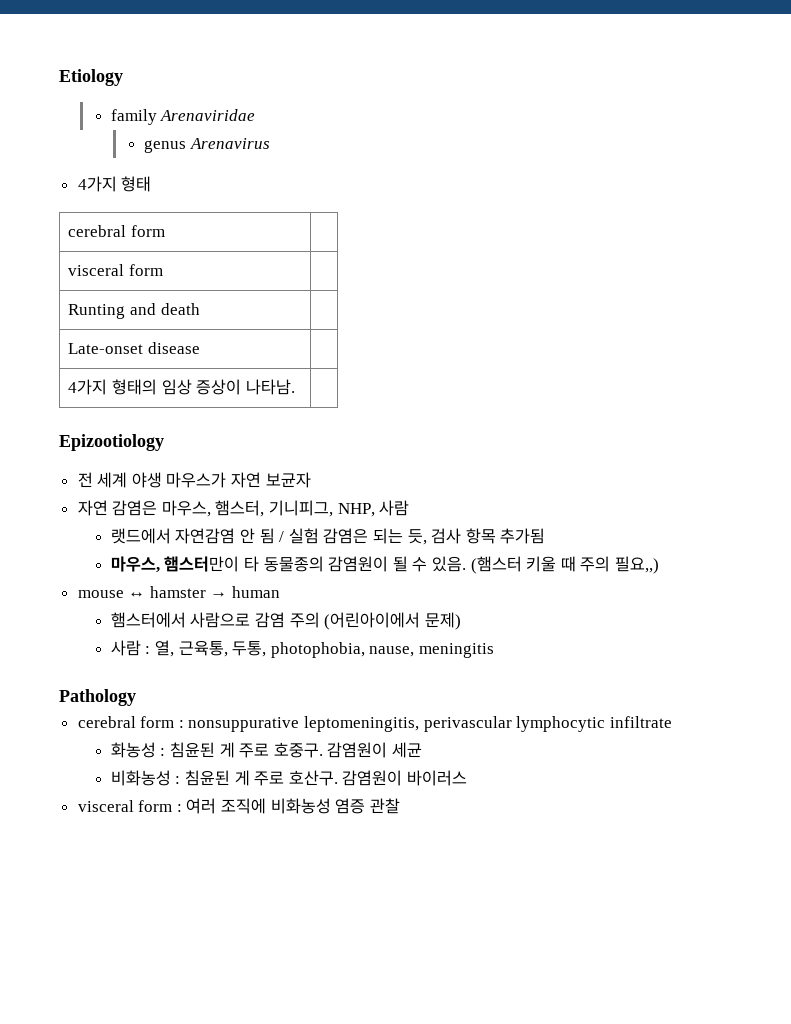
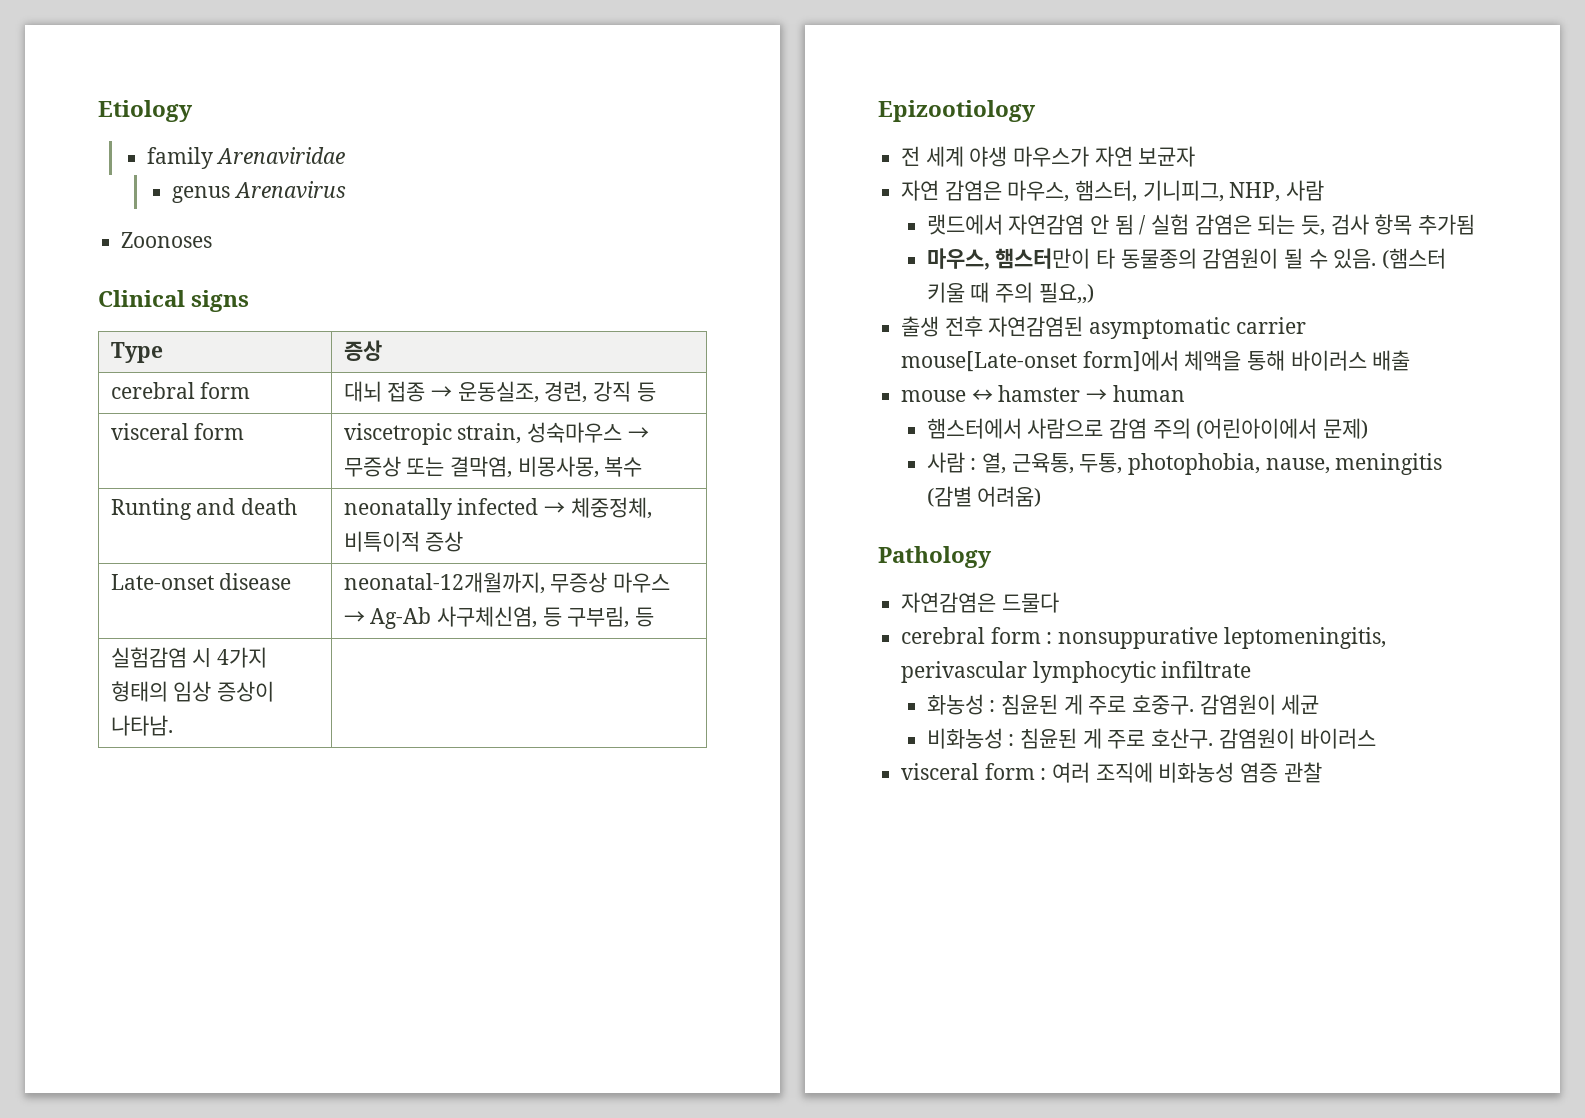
- 4가지 형태
- cerebral form |
- visceral form |
- Runting and death |
- Late-onset disease |
- 4가지 형태의 임상 증상이 나타남. |
+ Zoonoses
+ Clinical signs
+ Type | 증상
+ cerebral form | 대뇌 접종 → 운동실조, 경련, 강직 등
+ visceral form | viscetropic strain, 성숙마우스 → 무증상 또는 결막염, 비몽사몽, 복수
+ Runting and death | neonatally infected → 체중정체, 비특이적 증상
+ Late-onset disease | neonatal-12개월까지, 무증상 마우스 → Ag-Ab 사구체신염, 등 구부림, 등
+ 실험감염 시 4가지 형태의 임상 증상이 나타남. |
+ 출생 전후 자연감염된 asymptomatic carrier mouse[Late-onset form]에서 체액을 통해 바이러스 배출
- 사람 : 열, 근육통, 두통, photophobia, nause, meningitis
+ 사람 : 열, 근육통, 두통, photophobia, nause, meningitis (감별 어려움)
+ 자연감염은 드물다

